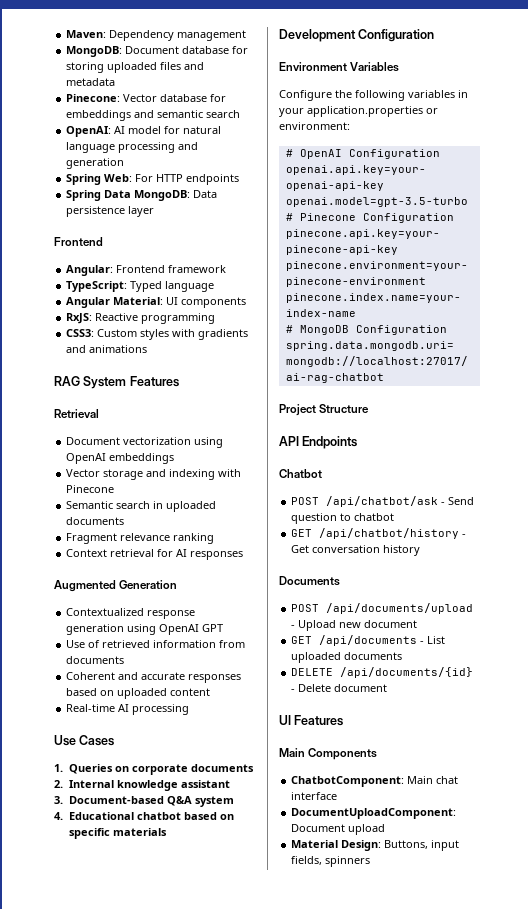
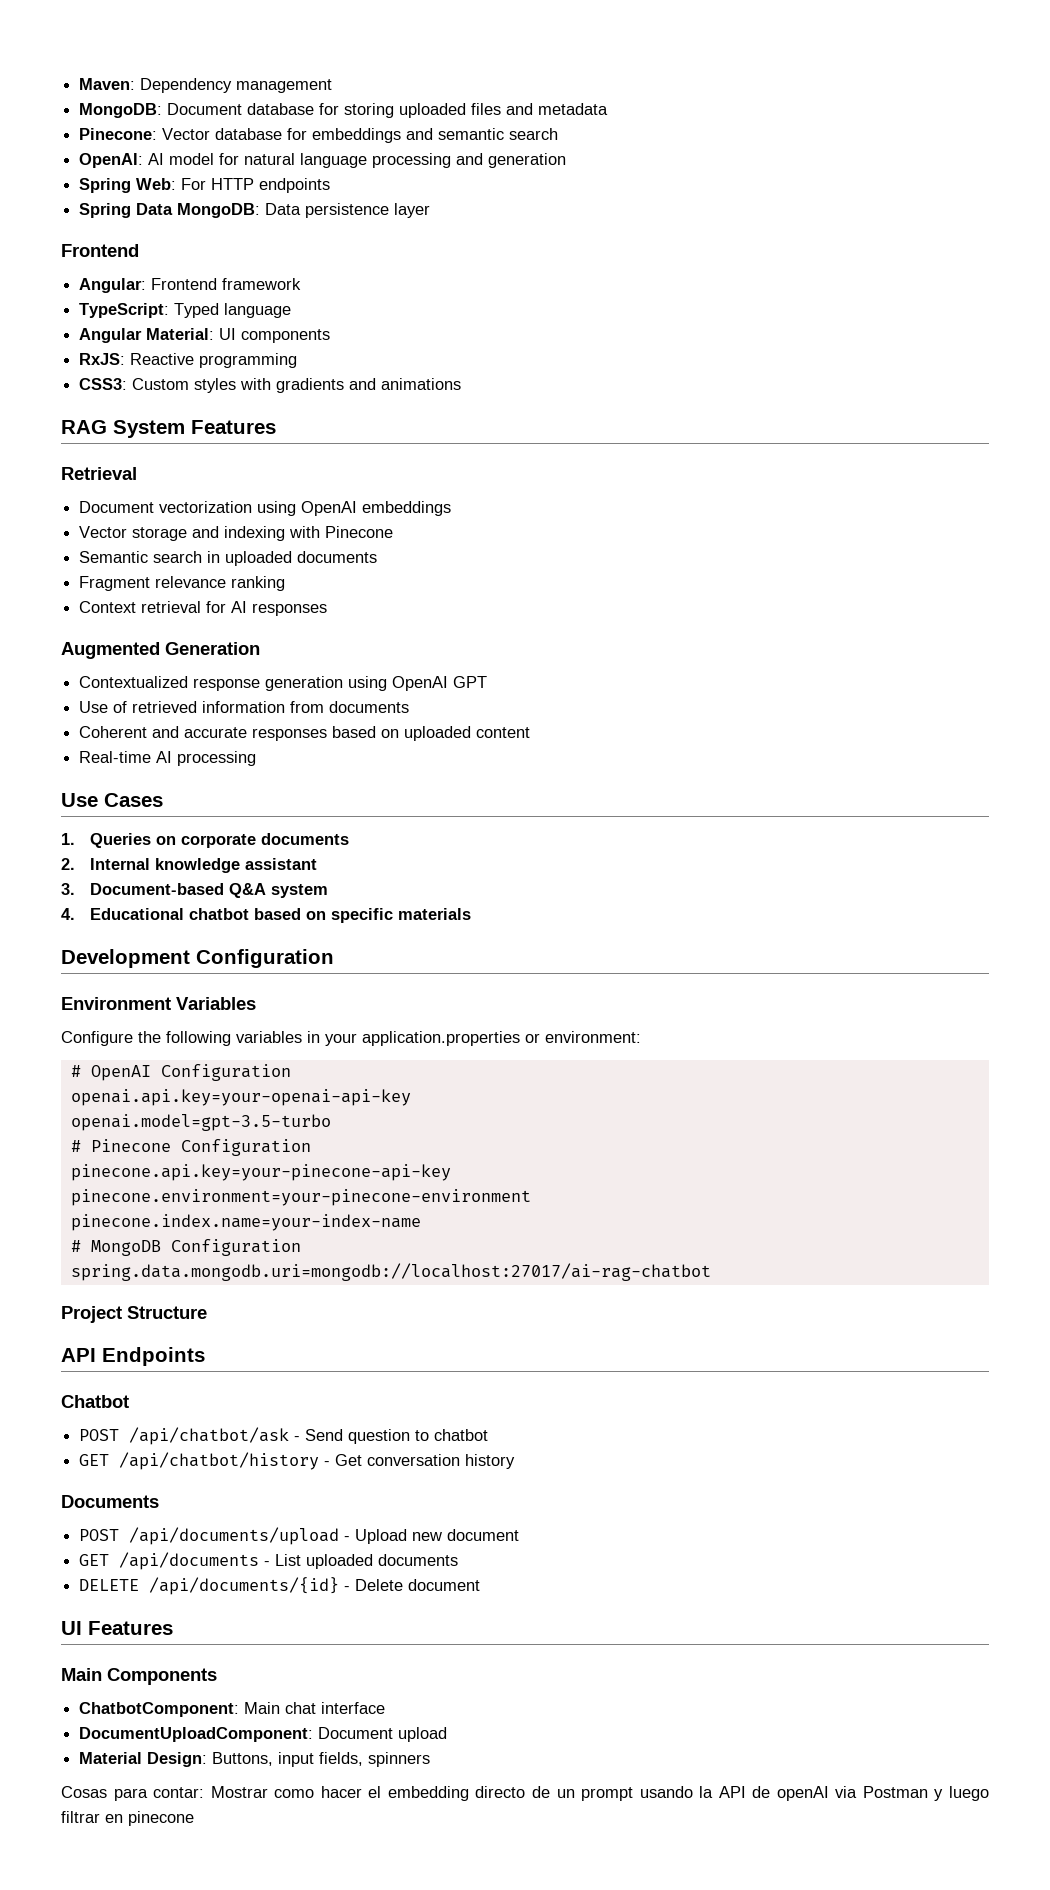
+ Cosas para contar: Mostrar como hacer el embedding directo de un prompt usando la API de openAI via Postman y luego filtrar en pinecone

